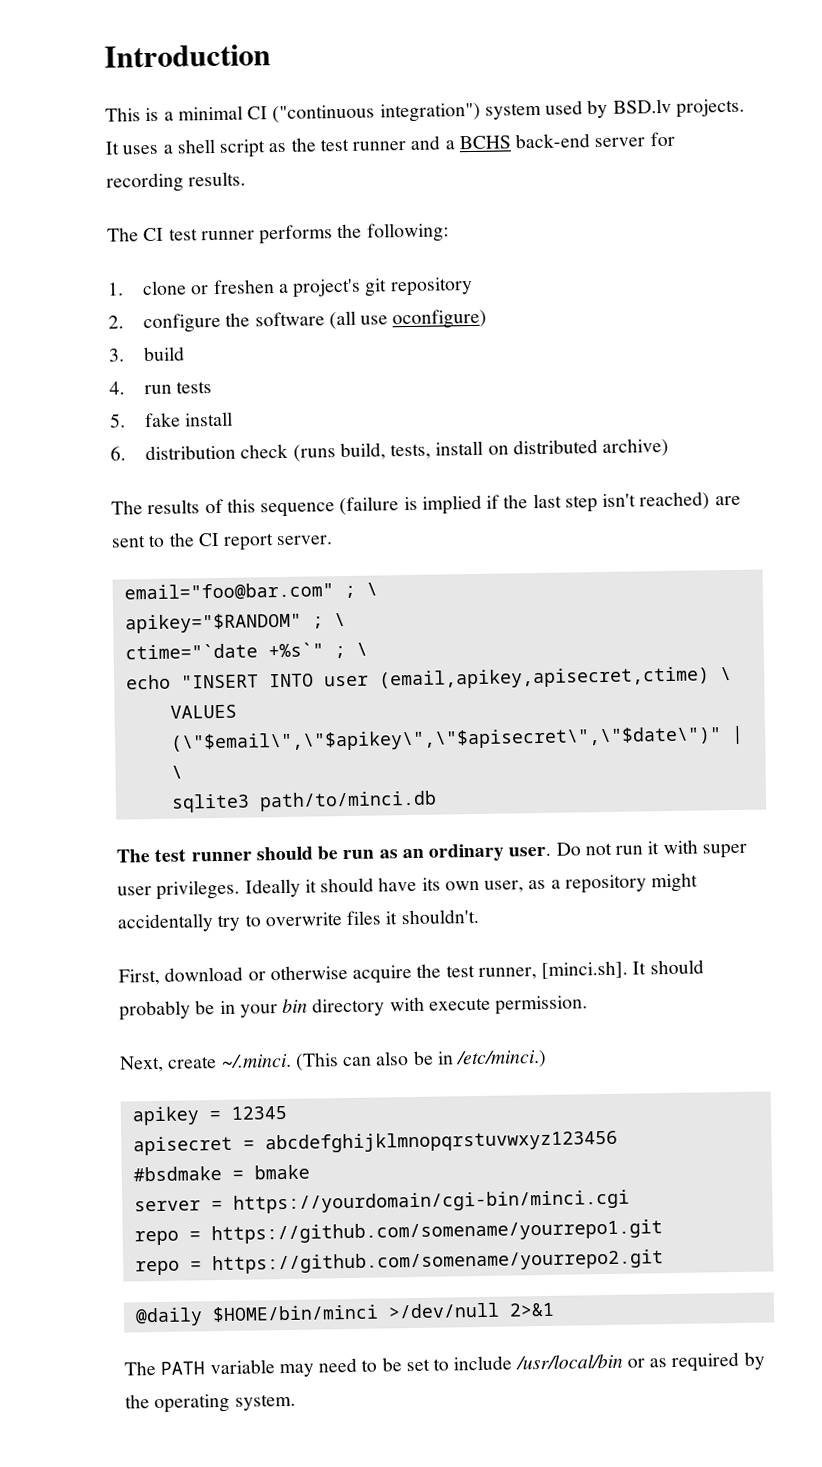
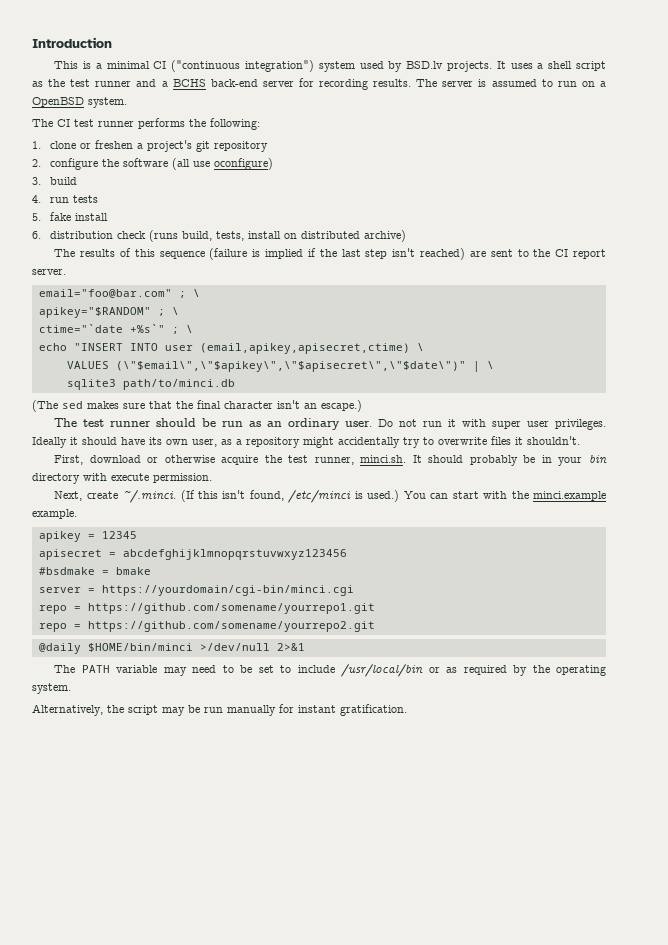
+ The server is assumed to run on a OpenBSD system.
+ (The sed makes sure that the final character isn't an escape.)
- First, download or otherwise acquire the test runner, [minci.sh]. It should probably be in your bin directory with execute permission.
+ First, download or otherwise acquire the test runner, minci.sh. It should probably be in your bin directory with execute permission.
- Next, create ~/.minci. (This can also be in /etc/minci.)
+ Next, create ~/.minci. (If this isn't found, /etc/minci is used.) You can start with the minci.example example.
+ Alternatively, the script may be run manually for instant gratification.

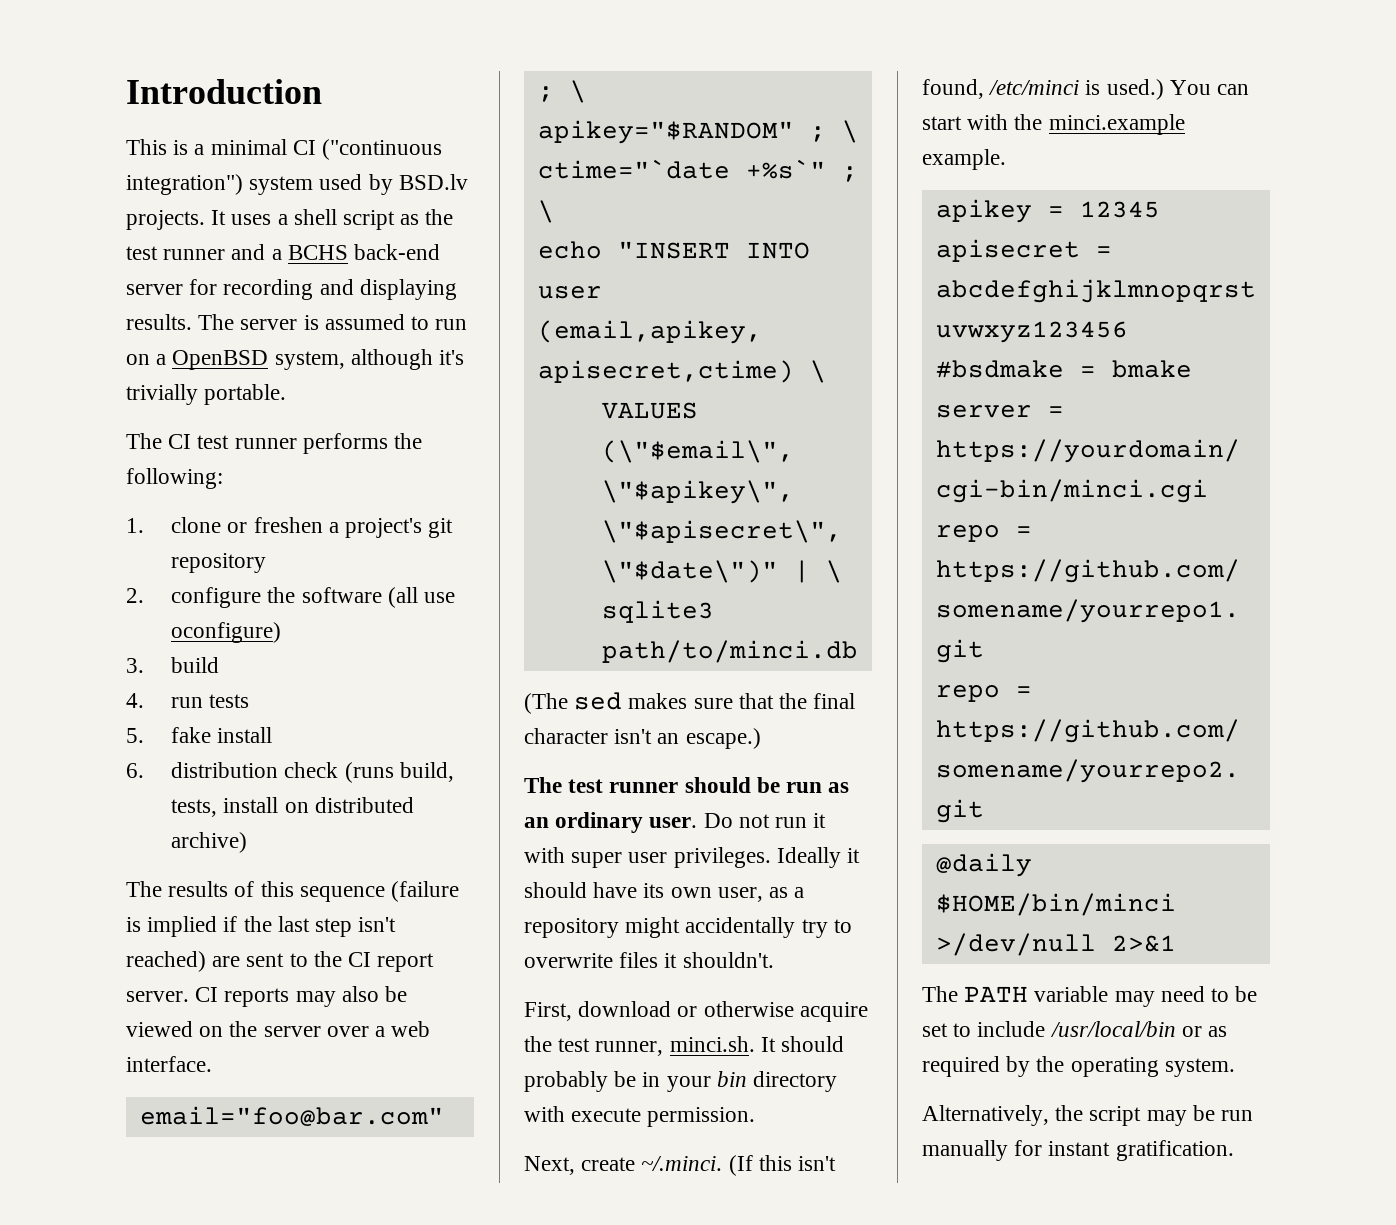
- It uses a shell script as the test runner and a BCHS back-end server for recording results.
+ It uses a shell script as the test runner and a BCHS back-end server for recording and displaying results.
- The server is assumed to run on a OpenBSD system.
+ The server is assumed to run on a OpenBSD system, although it's trivially portable.
+ CI reports may also be viewed on the server over a web interface.

